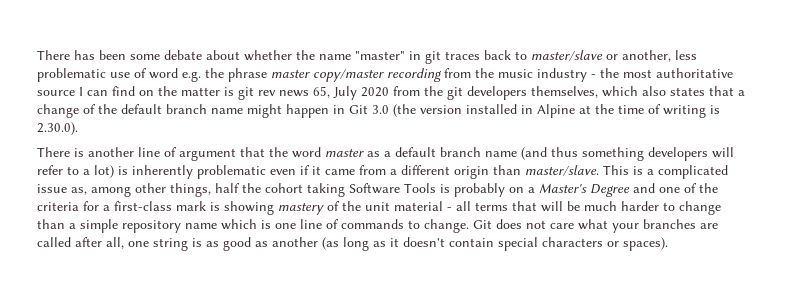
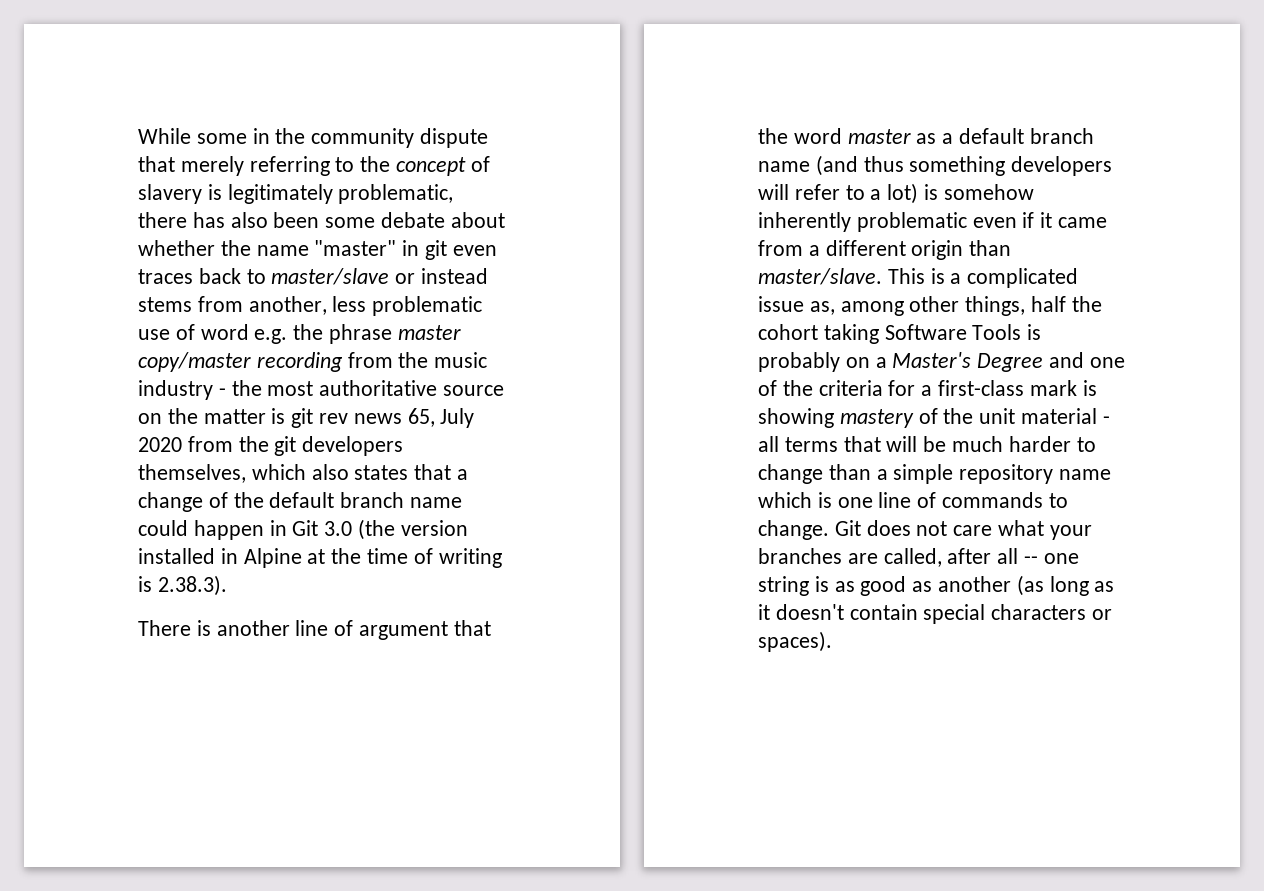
- There has been some debate about whether the name "master" in git traces back to master/slave or another, less problematic use of word e.g. the phrase master copy/master recording from the music industry - the most authoritative source I can find on the matter is git rev news 65, July 2020 from the git developers themselves, which also states that a change of the default branch name might happen in Git 3.0 (the version installed in Alpine at the time of writing is 2.30.0).
+ While some in the community dispute that merely referring to the concept of slavery is legitimately problematic, there has also been some debate about whether the name "master" in git even traces back to master/slave or instead stems from another, less problematic use of word e.g. the phrase master copy/master recording from the music industry - the most authoritative source on the matter is git rev news 65, July 2020 from the git developers themselves, which also states that a change of the default branch name could happen in Git 3.0 (the version installed in Alpine at the time of writing is 2.38.3).
- There is another line of argument that the word master as a default branch name (and thus something developers will refer to a lot) is inherently problematic even if it came from a different origin than master/slave.
+ There is another line of argument that the word master as a default branch name (and thus something developers will refer to a lot) is somehow inherently problematic even if it came from a different origin than master/slave.
- Git does not care what your branches are called after all, one string is as good as another (as long as it doesn't contain special characters or spaces).
+ Git does not care what your branches are called, after all -- one string is as good as another (as long as it doesn't contain special characters or spaces).

